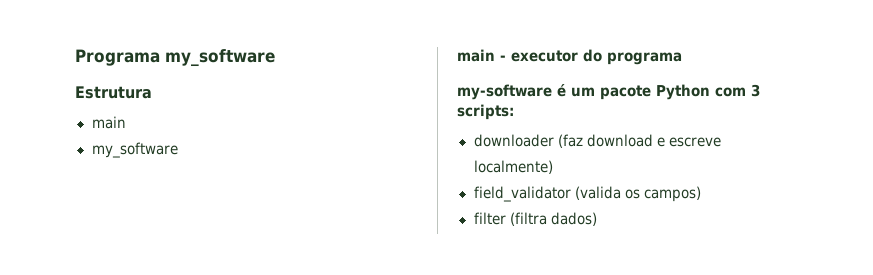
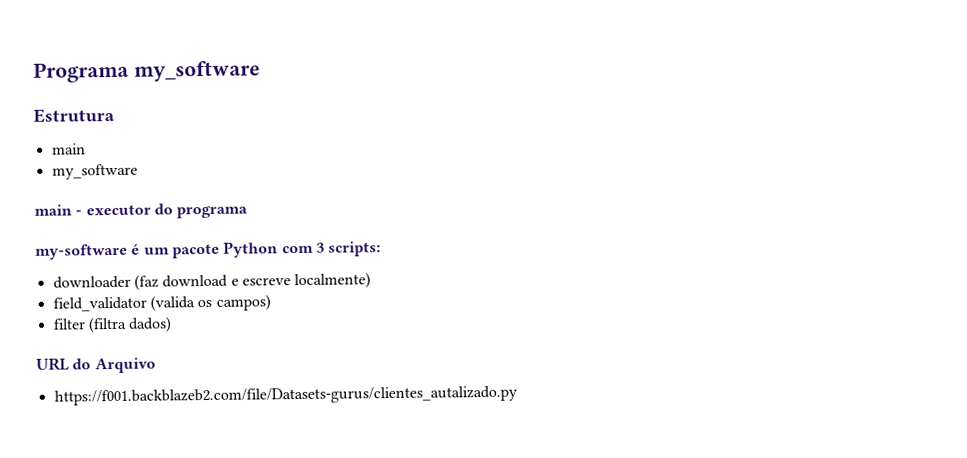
+ URL do Arquivo
+ https://f001.backblazeb2.com/file/Datasets-gurus/clientes_autalizado.py

